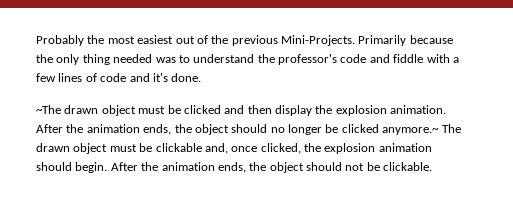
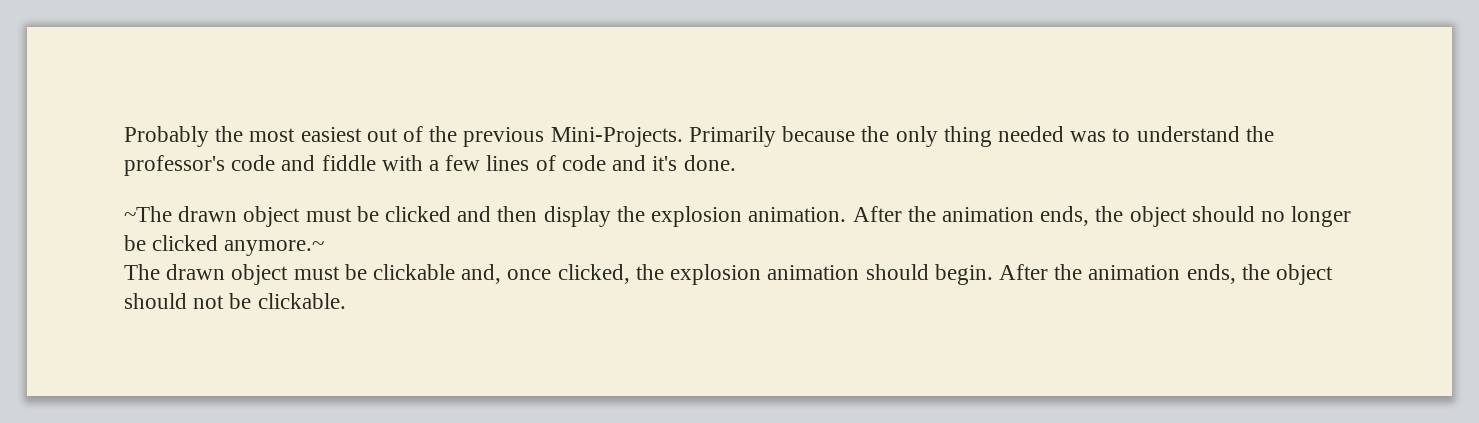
- After the animation ends, the object should no longer be clicked anymore.~ The drawn object must be clickable and, once clicked, the explosion animation should begin.
+ After the animation ends, the object should no longer be clicked anymore.~
+ The drawn object must be clickable and, once clicked, the explosion animation should begin.

